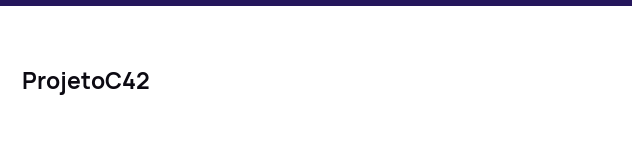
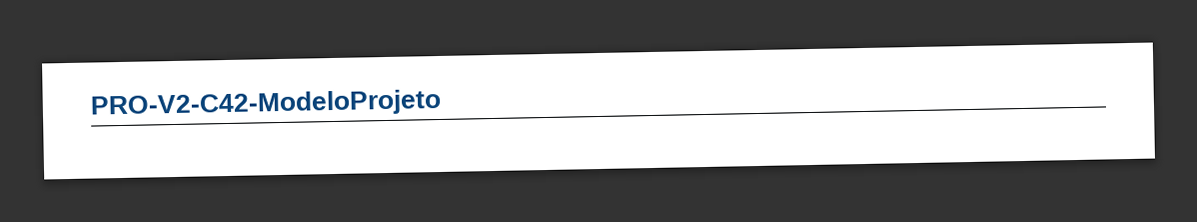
- ProjetoC42
+ PRO-V2-C42-ModeloProjeto

